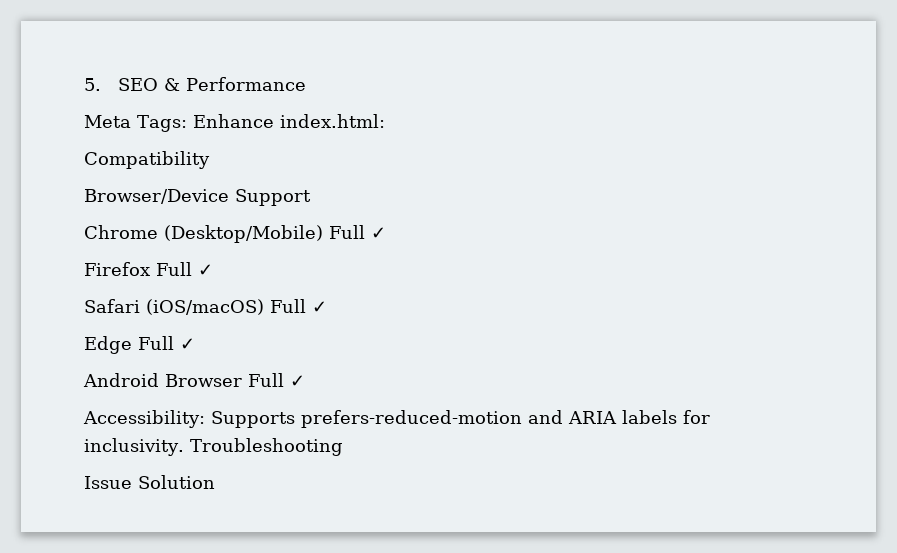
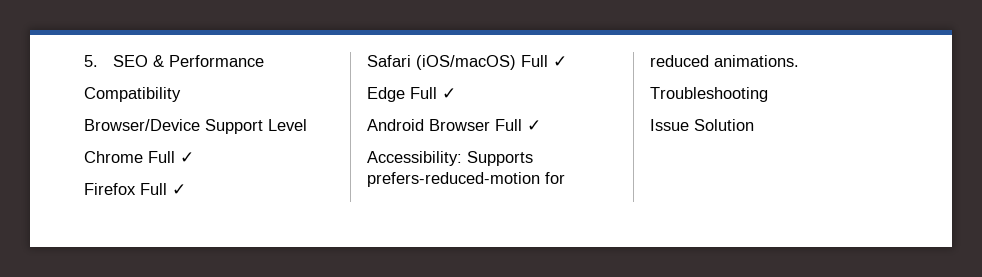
- Meta Tags: Enhance index.html:
- Browser/Device Support
+ Browser/Device Support Level
- Chrome (Desktop/Mobile) Full ✓
+ Chrome Full ✓
- Accessibility: Supports prefers-reduced-motion and ARIA labels for inclusivity. Troubleshooting
+ Accessibility: Supports prefers-reduced-motion for reduced animations.
+ Troubleshooting

